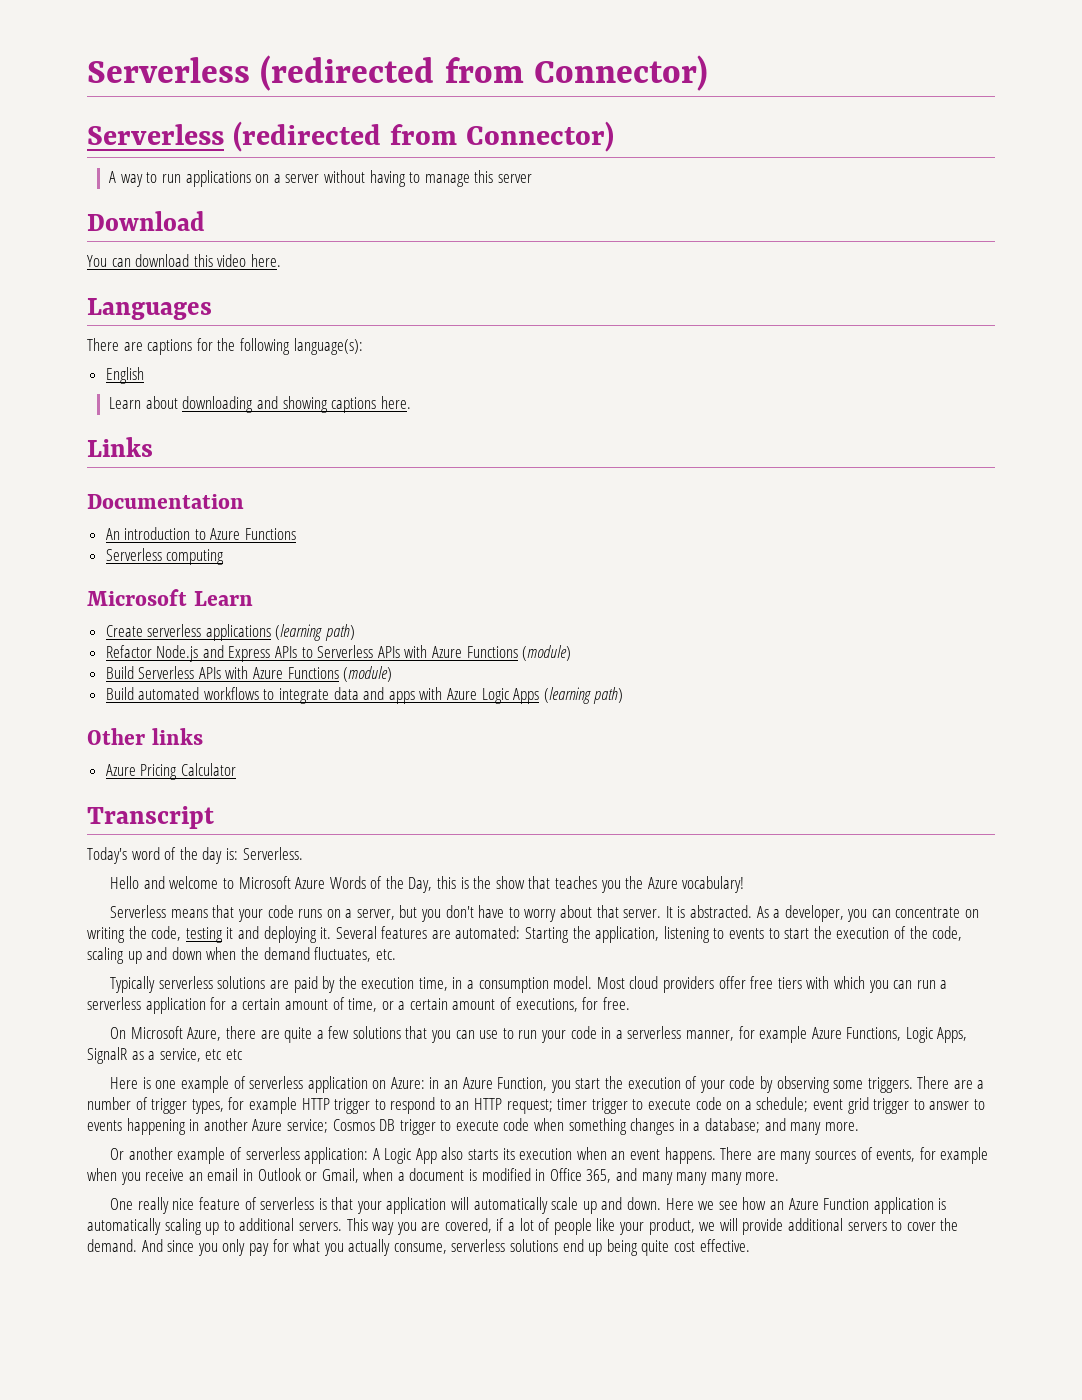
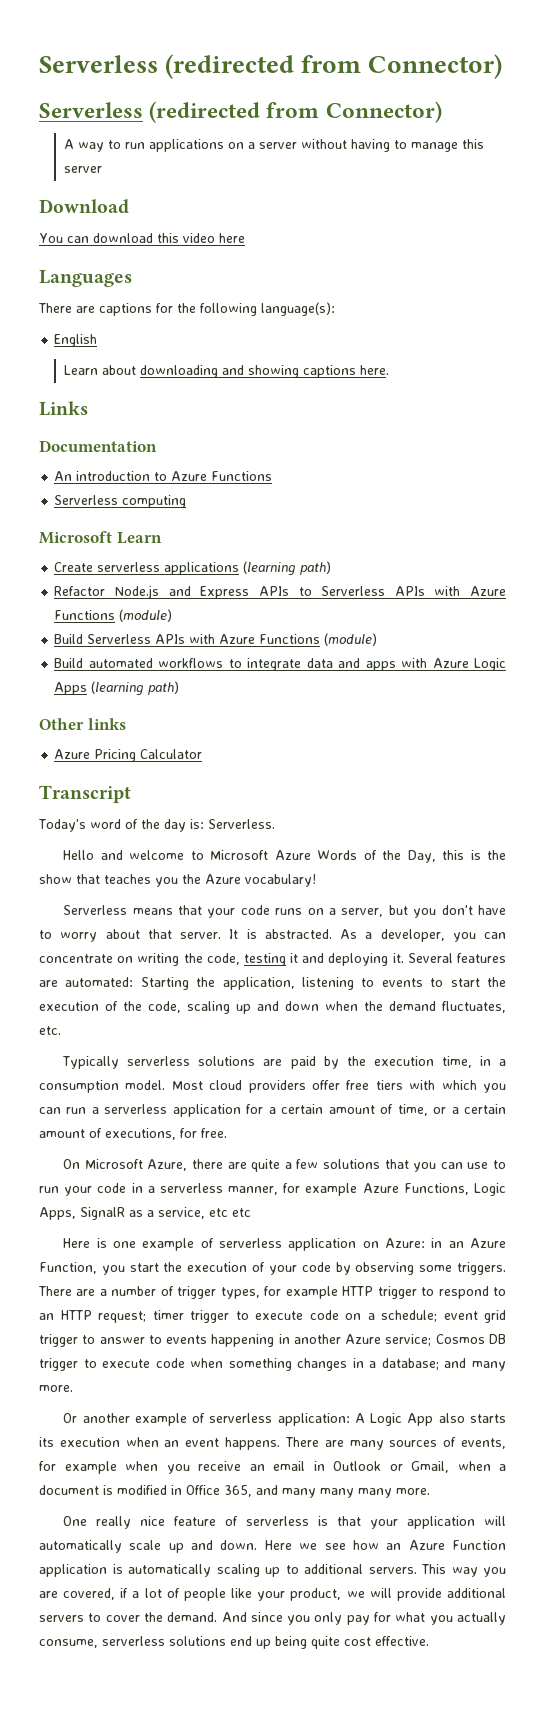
- You can download this video here.
+ You can download this video here

